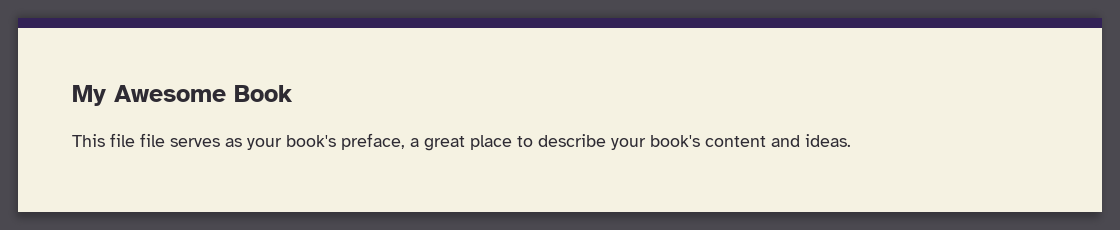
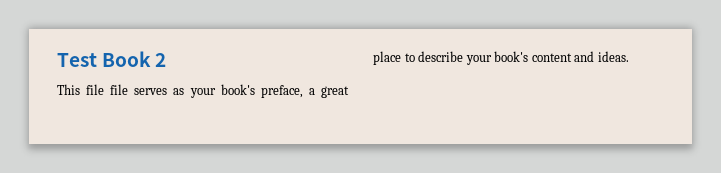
- My Awesome Book
+ Test Book 2

